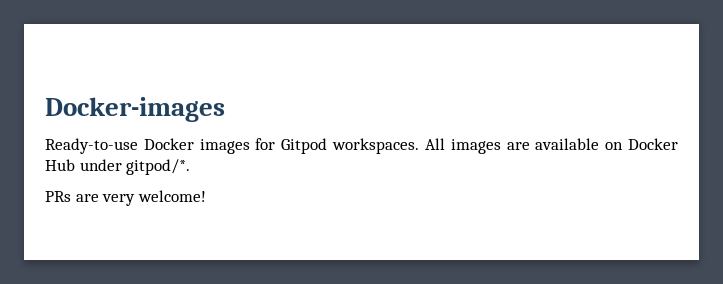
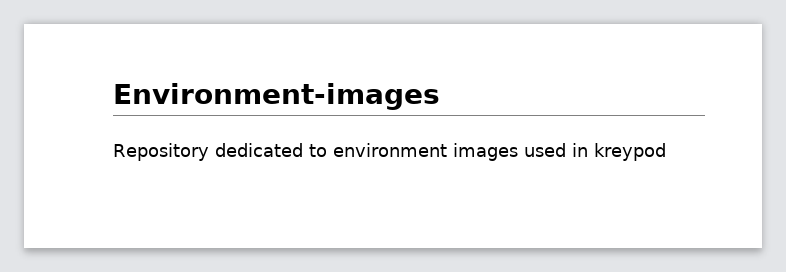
- Docker-images
- Ready-to-use Docker images for Gitpod workspaces. All images are available on Docker Hub under gitpod/*.
- PRs are very welcome!
+ Environment-images
+ Repository dedicated to environment images used in kreypod

